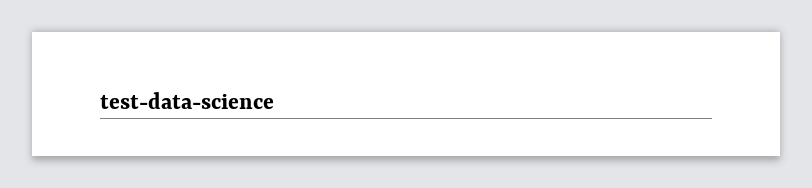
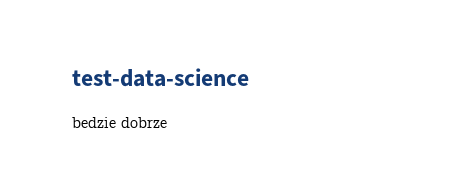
+ bedzie dobrze

